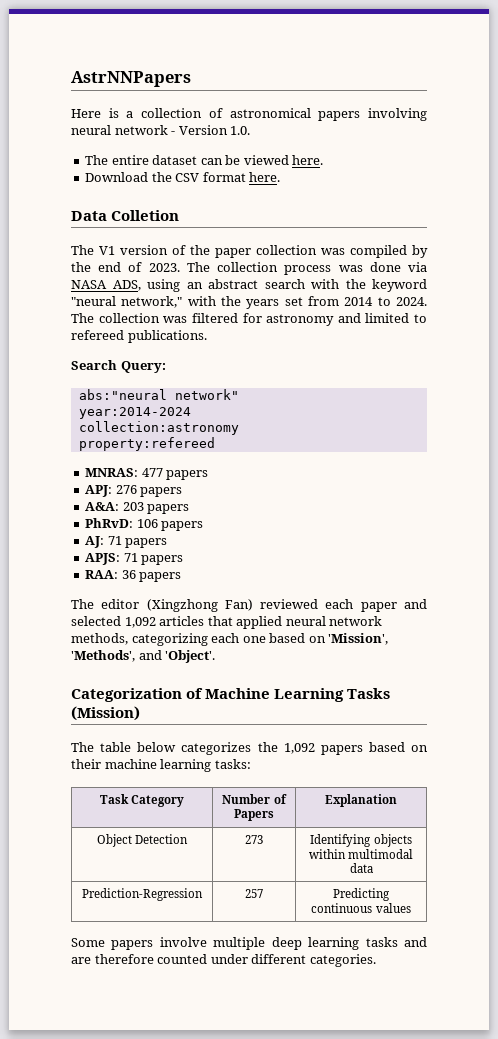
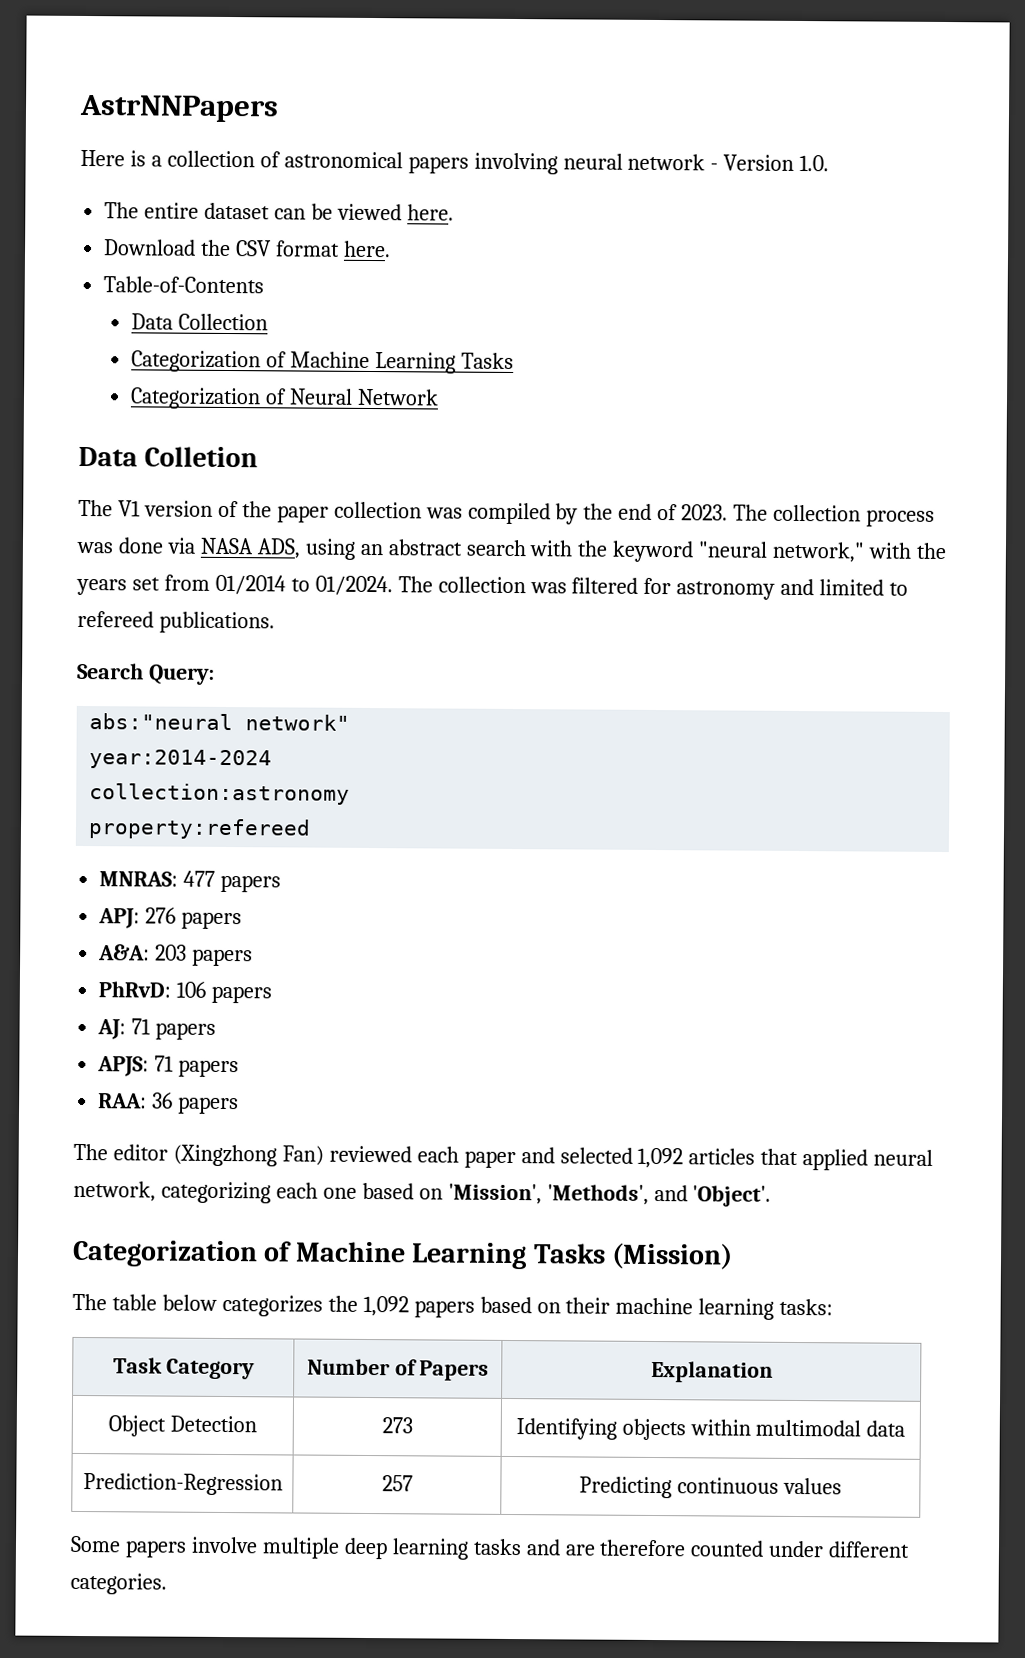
+ Table-of-Contents
+ Data Collection
+ Categorization of Machine Learning Tasks
+ Categorization of Neural Network
- The collection process was done via NASA ADS, using an abstract search with the keyword "neural network," with the years set from 2014 to 2024.
+ The collection process was done via NASA ADS, using an abstract search with the keyword "neural network," with the years set from 01/2014 to 01/2024.
- The editor (Xingzhong Fan) reviewed each paper and selected 1,092 articles that applied neural network methods, categorizing each one based on 'Mission', 'Methods', and 'Object'.
+ The editor (Xingzhong Fan) reviewed each paper and selected 1,092 articles that applied neural network, categorizing each one based on 'Mission', 'Methods', and 'Object'.

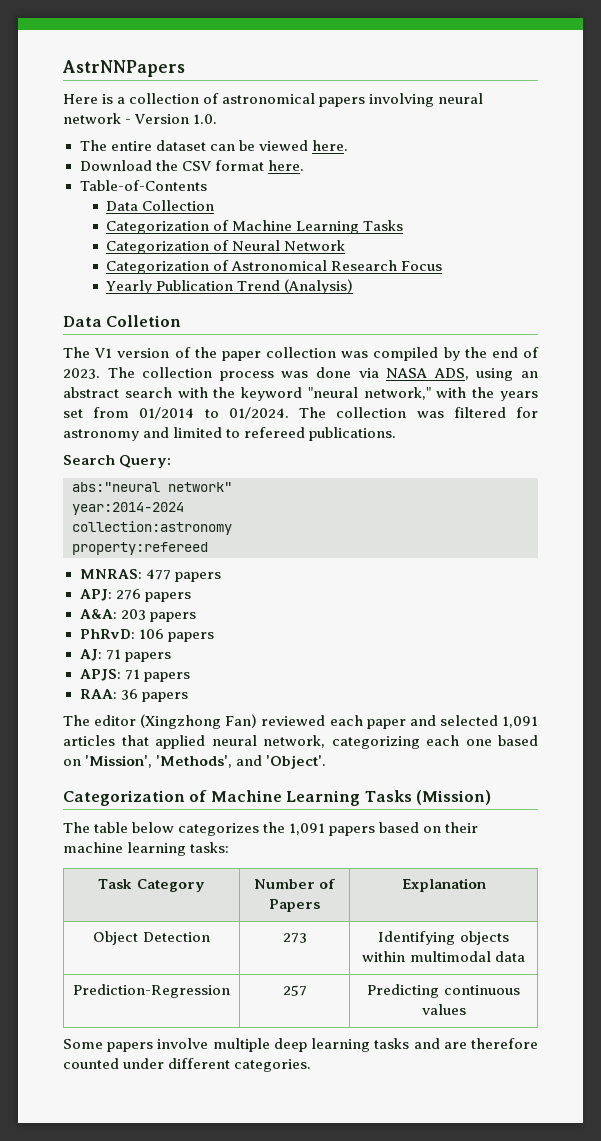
+ Categorization of Astronomical Research Focus
+ Yearly Publication Trend (Analysis)
- The editor (Xingzhong Fan) reviewed each paper and selected 1,092 articles that applied neural network, categorizing each one based on 'Mission', 'Methods', and 'Object'.
+ The editor (Xingzhong Fan) reviewed each paper and selected 1,091 articles that applied neural network, categorizing each one based on 'Mission', 'Methods', and 'Object'.
- The table below categorizes the 1,092 papers based on their machine learning tasks:
+ The table below categorizes the 1,091 papers based on their machine learning tasks:

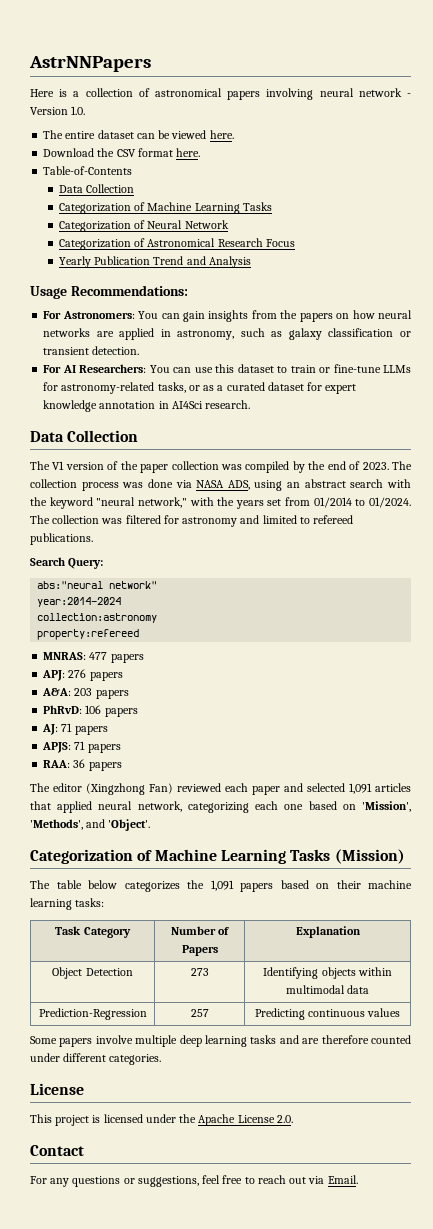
- Yearly Publication Trend (Analysis)
- Data Colletion
+ Yearly Publication Trend and Analysis
+ Usage Recommendations:
+ For Astronomers: You can gain insights from the papers on how neural networks are applied in astronomy, such as galaxy classification or transient detection.
+ For AI Researchers: You can use this dataset to train or fine-tune LLMs for astronomy-related tasks, or as a curated dataset for expert knowledge annotation in AI4Sci research.
+ Data Collection
  Some papers involve multiple deep learning tasks and are therefore counted under different categories.
+ License
+ This project is licensed under the Apache License 2.0.
+ Contact
+ For any questions or suggestions, feel free to reach out via Email.

